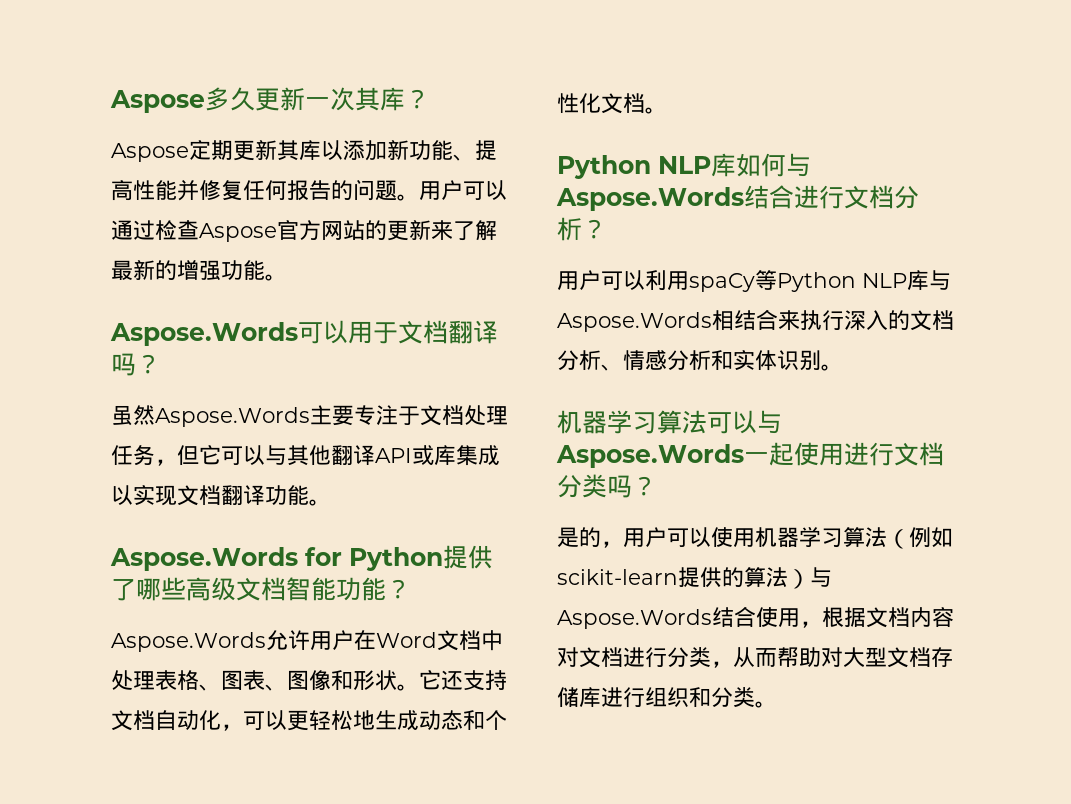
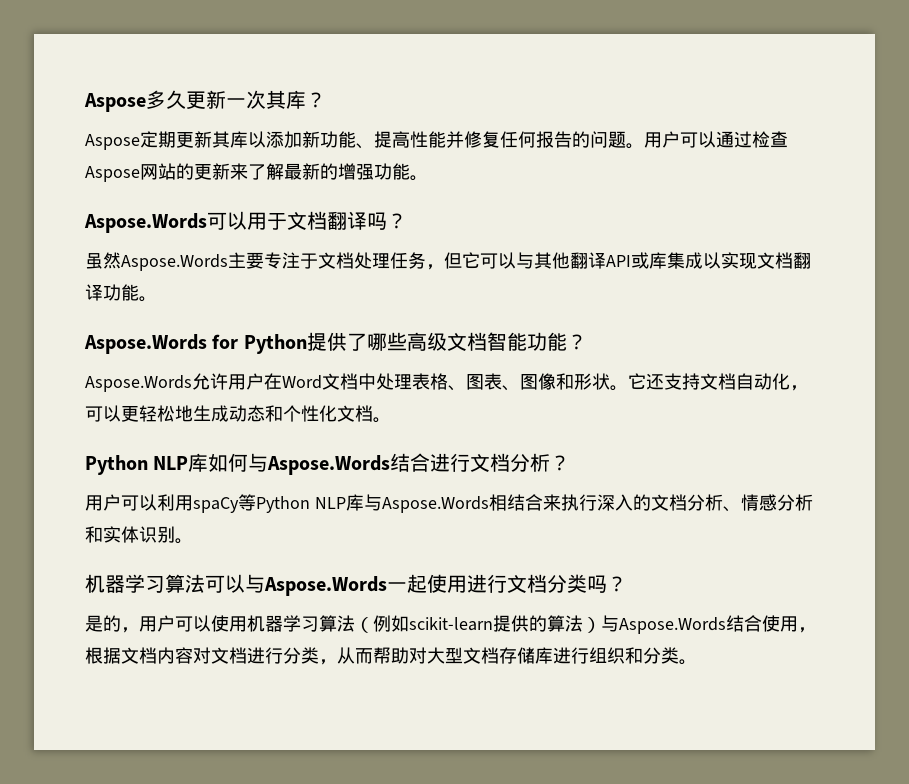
- 用户可以通过检查Aspose官方网站的更新来了解最新的增强功能。
+ 用户可以通过检查Aspose网站的更新来了解最新的增强功能。

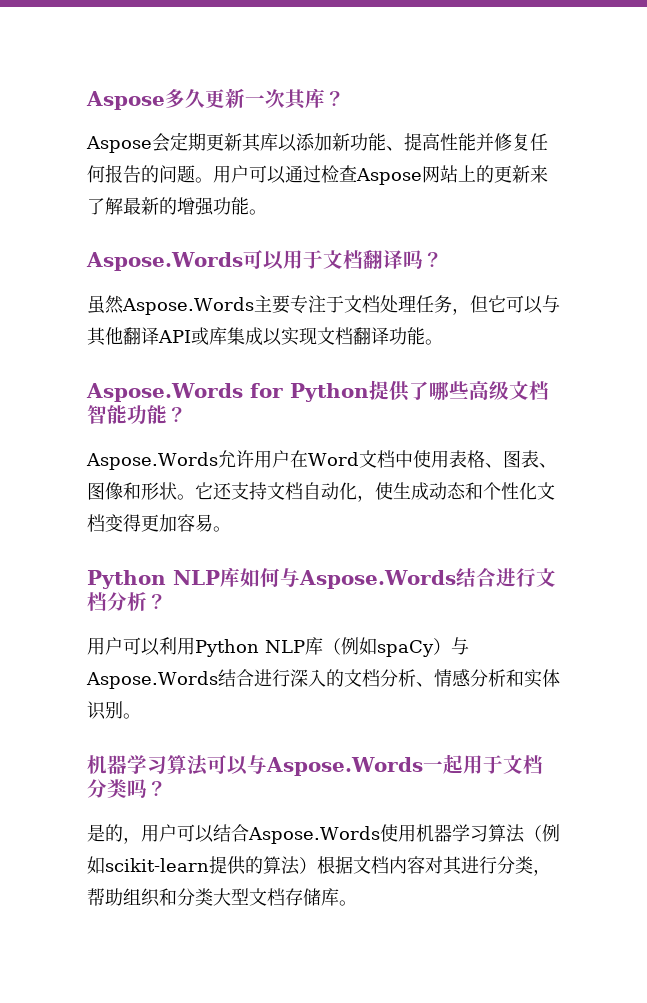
- Aspose定期更新其库以添加新功能、提高性能并修复任何报告的问题。
+ Aspose会定期更新其库以添加新功能、提高性能并修复任何报告的问题。
- 用户可以通过检查Aspose网站的更新来了解最新的增强功能。
+ 用户可以通过检查Aspose网站上的更新来了解最新的增强功能。
- Aspose.Words允许用户在Word文档中处理表格、图表、图像和形状。
+ Aspose.Words允许用户在Word文档中使用表格、图表、图像和形状。
- 它还支持文档自动化，可以更轻松地生成动态和个性化文档。
+ 它还支持文档自动化，使生成动态和个性化文档变得更加容易。
- 用户可以利用spaCy等Python NLP库与Aspose.Words相结合来执行深入的文档分析、情感分析和实体识别。
+ 用户可以利用Python NLP库（例如spaCy）与Aspose.Words结合进行深入的文档分析、情感分析和实体识别。
- 机器学习算法可以与Aspose.Words一起使用进行文档分类吗？
+ 机器学习算法可以与Aspose.Words一起用于文档分类吗？
- 是的，用户可以使用机器学习算法（例如scikit-learn提供的算法）与Aspose.Words结合使用，根据文档内容对文档进行分类，从而帮助对大型文档存储库进行组织和分类。
+ 是的，用户可以结合Aspose.Words使用机器学习算法（例如scikit-learn提供的算法）根据文档内容对其进行分类，帮助组织和分类大型文档存储库。

